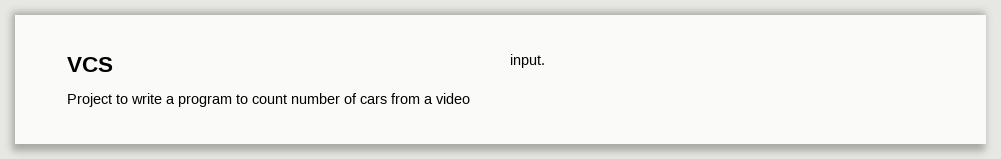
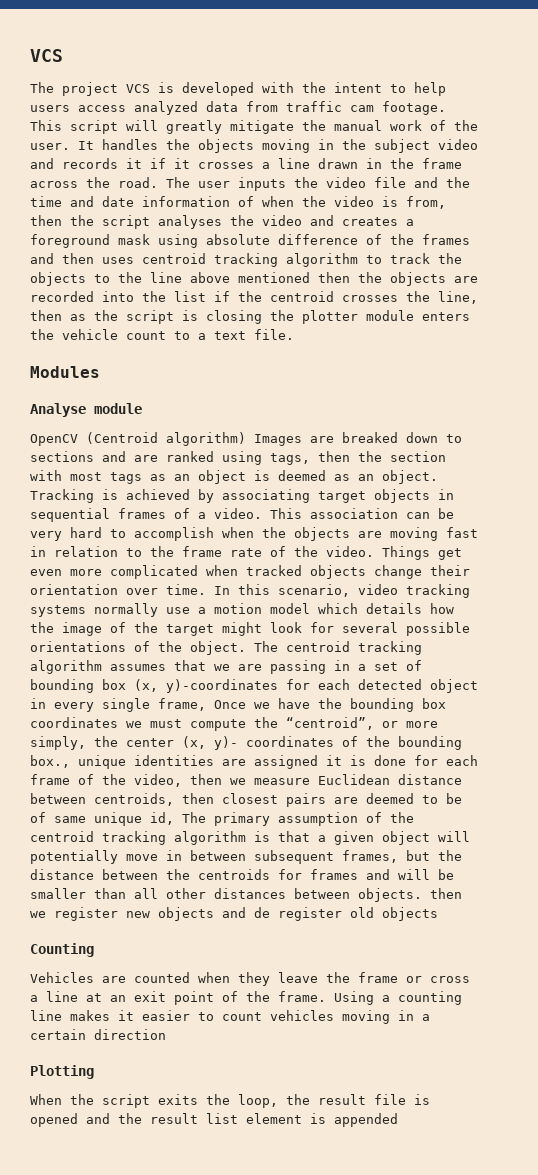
- Project to write a program to count number of cars from a video input.
+ The project VCS is developed with the intent to help users access analyzed data from traffic cam footage. This script will greatly mitigate the manual work of the user. It handles the objects moving in the subject video and records it if it crosses a line drawn in the frame across the road. The user inputs the video file and the time and date information of when the video is from, then the script analyses the video and creates a foreground mask using absolute difference of the frames and then uses centroid tracking algorithm to track the objects to the line above mentioned then the objects are recorded into the list if the centroid crosses the line, then as the script is closing the plotter module enters the vehicle count to a text file.
+ Modules
+ Analyse module
+ OpenCV (Centroid algorithm) Images are breaked down to sections and are ranked using tags, then the section with most tags as an object is deemed as an object. Tracking is achieved by associating target objects in sequential frames of a video. This association can be very hard to accomplish when the objects are moving fast in relation to the frame rate of the video. Things get even more complicated when tracked objects change their orientation over time. In this scenario, video tracking systems normally use a motion model which details how the image of the target might look for several possible orientations of the object. The centroid tracking algorithm assumes that we are passing in a set of bounding box (x, y)-coordinates for each detected object in every single frame, Once we have the bounding box coordinates we must compute the “centroid”, or more simply, the center (x, y)- coordinates of the bounding box., unique identities are assigned it is done for each frame of the video, then we measure Euclidean distance between centroids, then closest pairs are deemed to be of same unique id, The primary assumption of the centroid tracking algorithm is that a given object will potentially move in between subsequent frames, but the distance between the centroids for frames and will be smaller than all other distances between objects. then we register new objects and de register old objects
+ Counting
+ Vehicles are counted when they leave the frame or cross a line at an exit point of the frame. Using a counting line makes it easier to count vehicles moving in a certain direction
+ Plotting
+ When the script exits the loop, the result file is opened and the result list element is appended

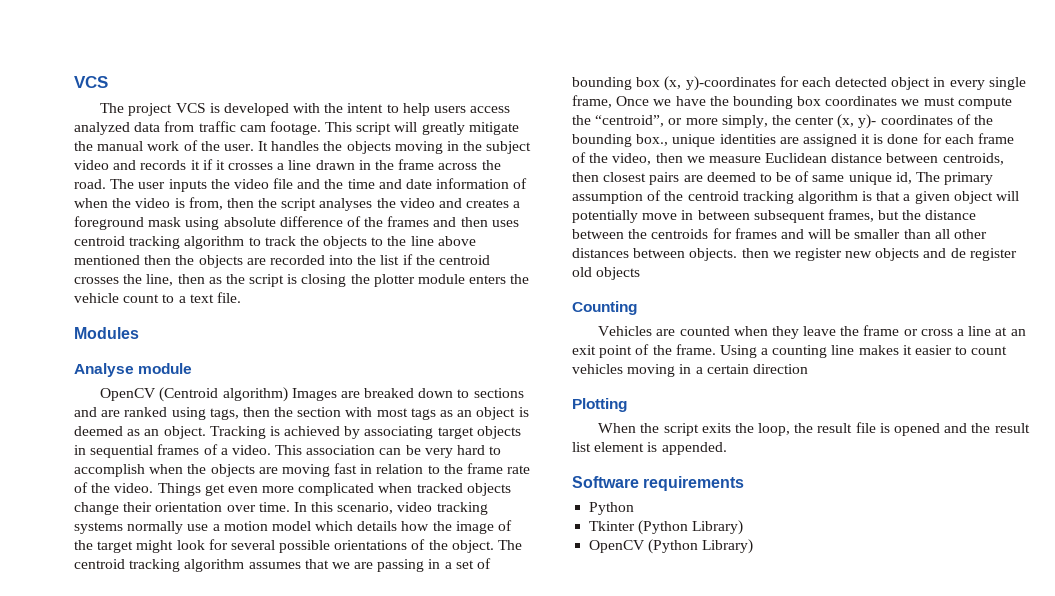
- When the script exits the loop, the result file is opened and the result list element is appended
+ When the script exits the loop, the result file is opened and the result list element is appended.
+ Software requirements
+ Python
+ Tkinter (Python Library)
+ OpenCV (Python Library)

